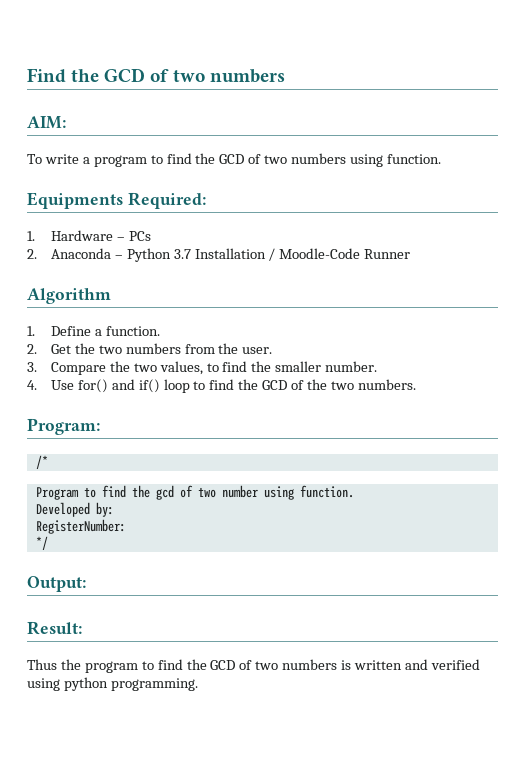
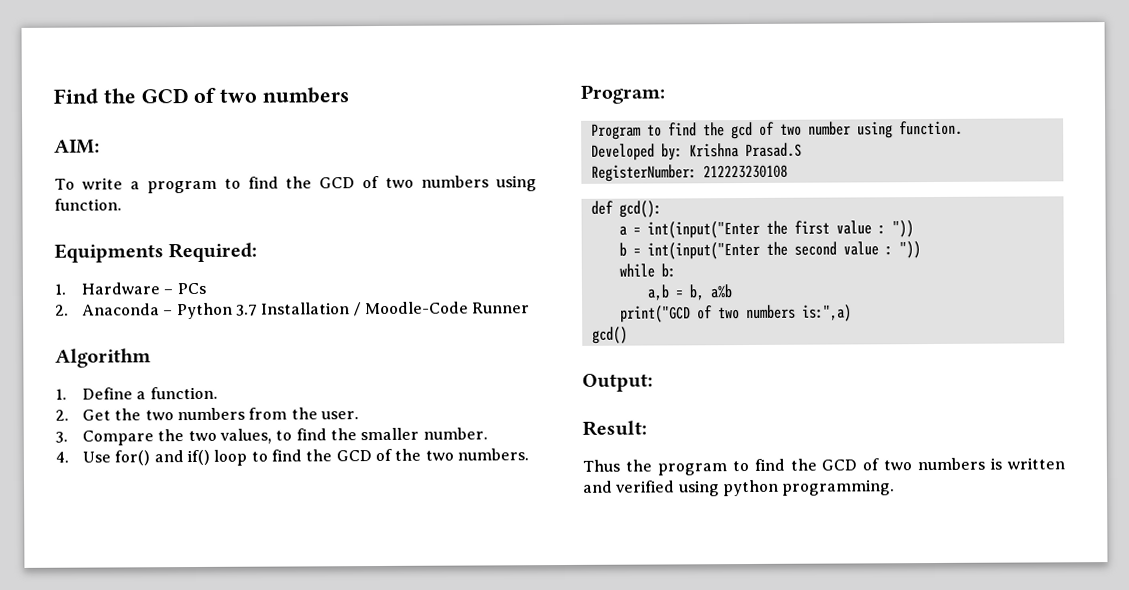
- /*
- Developed by:
+ Developed by: Krishna Prasad.S
- RegisterNumber:
- */
+ RegisterNumber: 212223230108
+ def gcd():
+ a = int(input("Enter the first value : "))
+ b = int(input("Enter the second value : "))
+ while b:
+ a,b = b, a%b
+ print("GCD of two numbers is:",a)
+ gcd()

